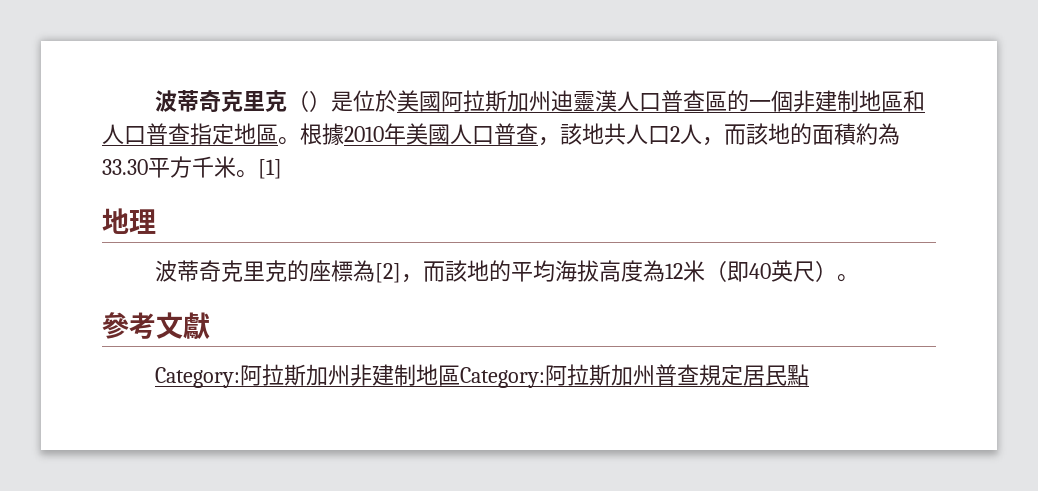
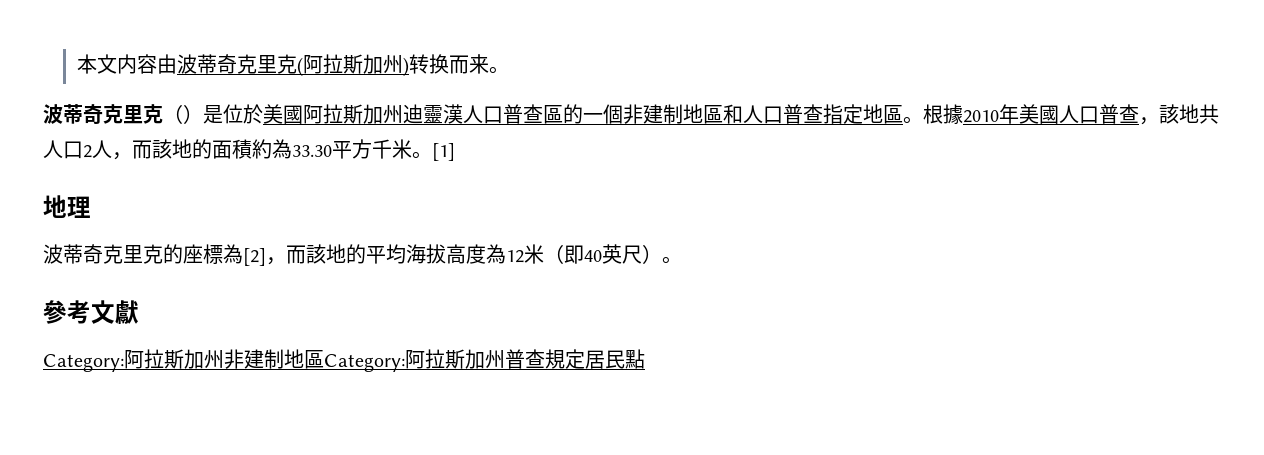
+ 本文内容由波蒂奇克里克(阿拉斯加州)转换而来。

